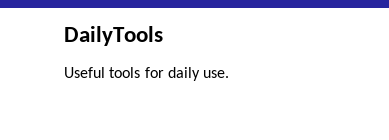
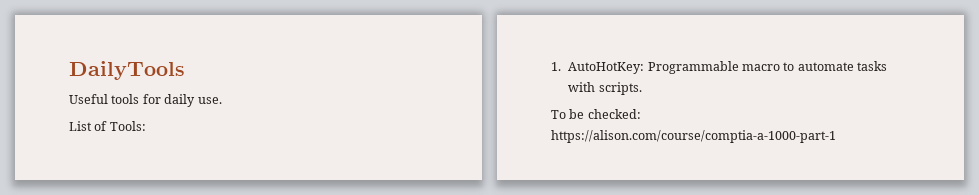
+ List of Tools:
+ 1. AutoHotKey: Programmable macro to automate tasks with scripts.
+ To be checked: https://alison.com/course/comptia-a-1000-part-1

